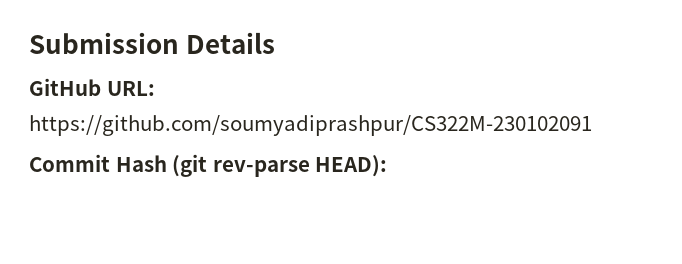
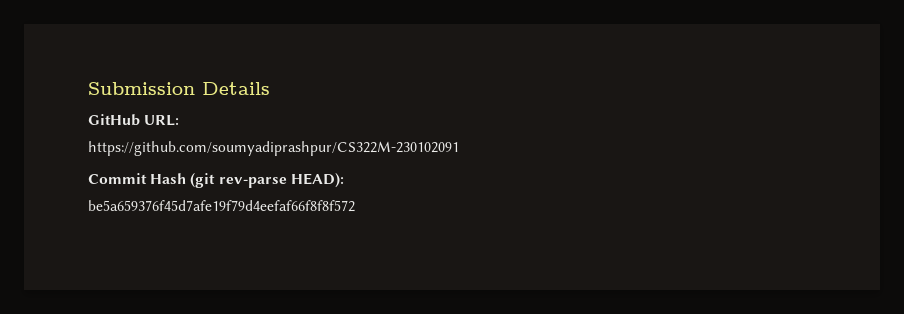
+ be5a659376f45d7afe19f79d4eefaf66f8f8f572

